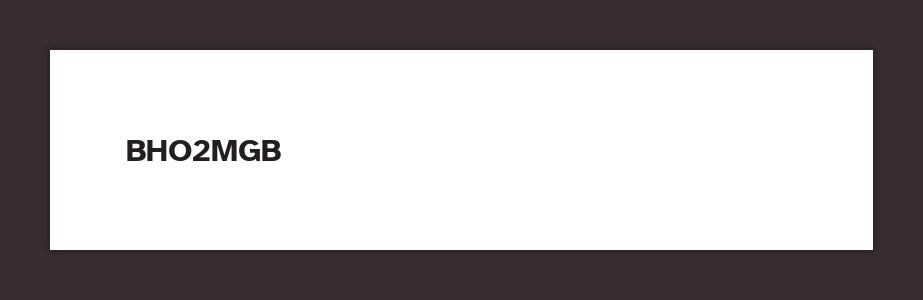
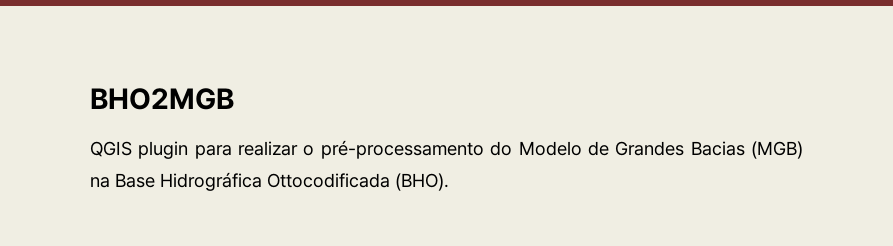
+ QGIS plugin para realizar o pré-processamento do Modelo de Grandes Bacias (MGB) na Base Hidrográfica Ottocodificada (BHO).

